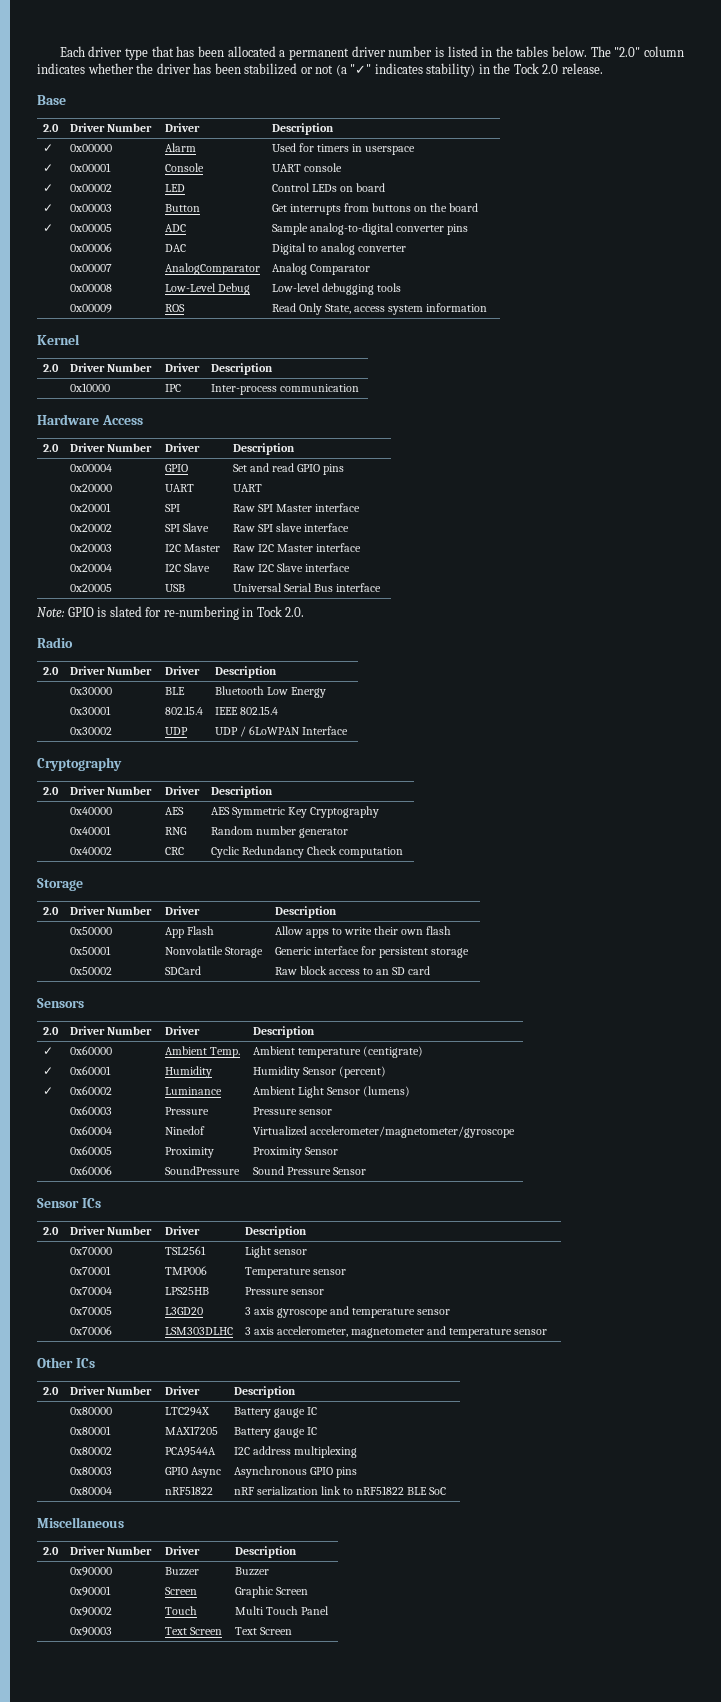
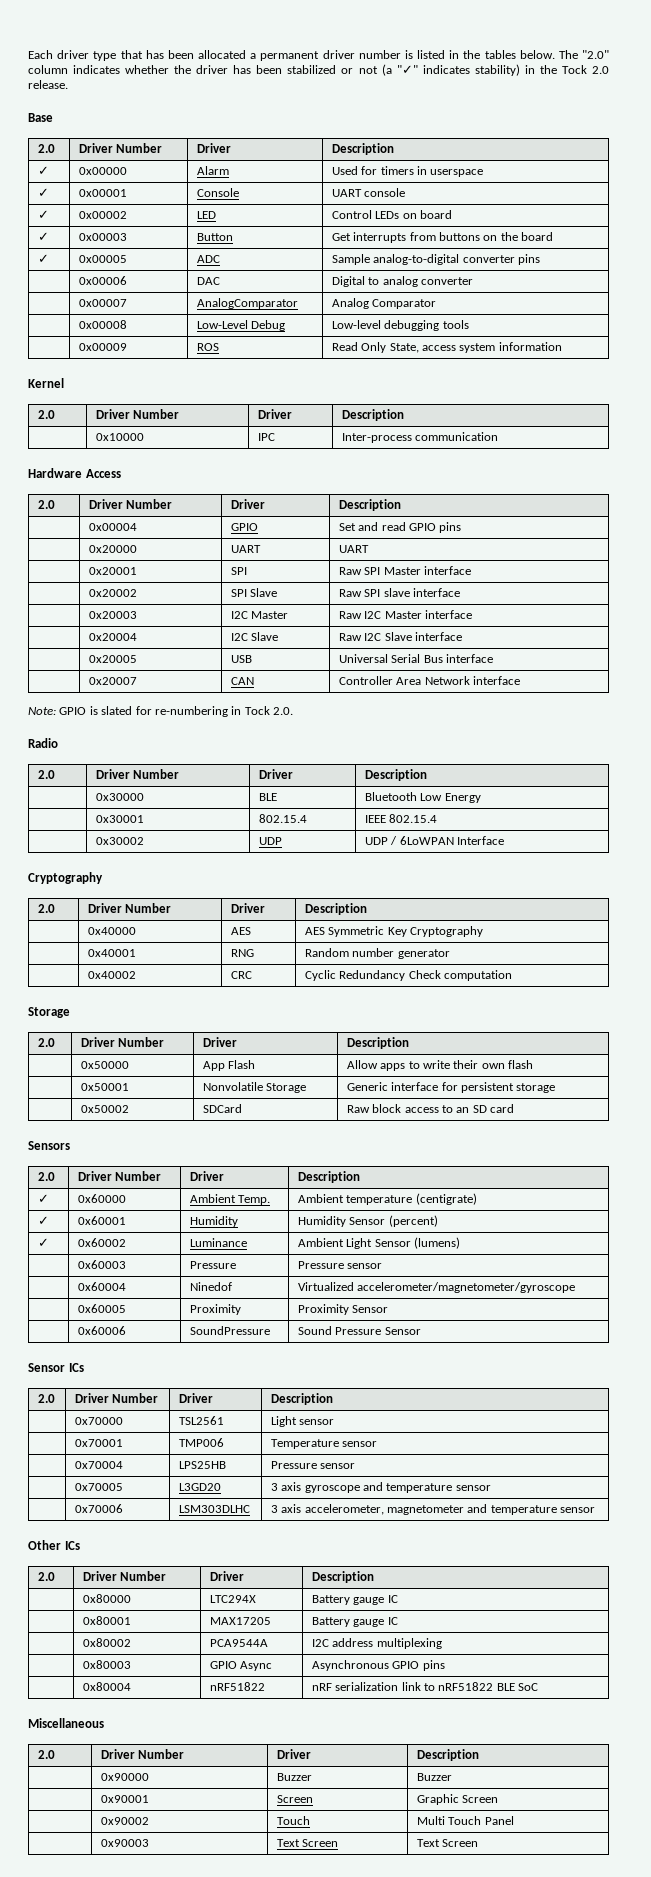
+ | 0x20007 | CAN | Controller Area Network interface

